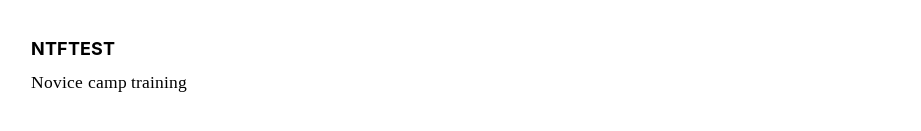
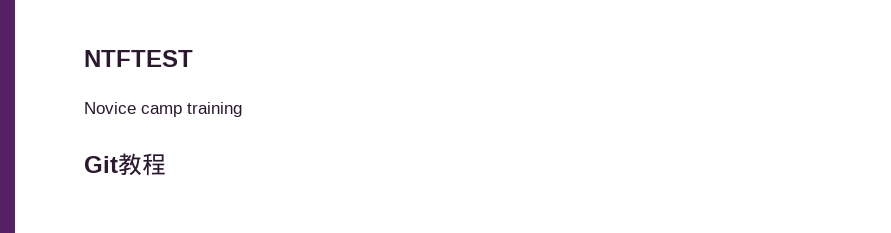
+ Git教程

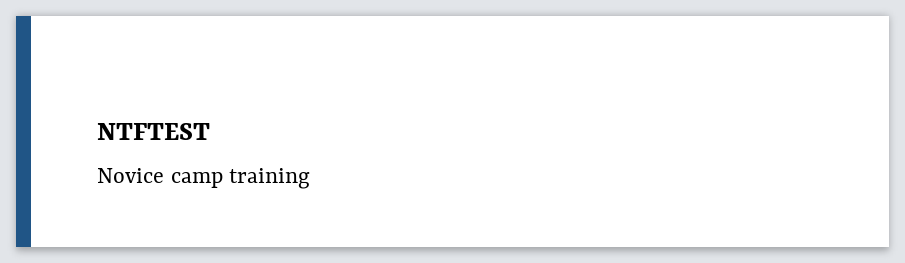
- Git教程

